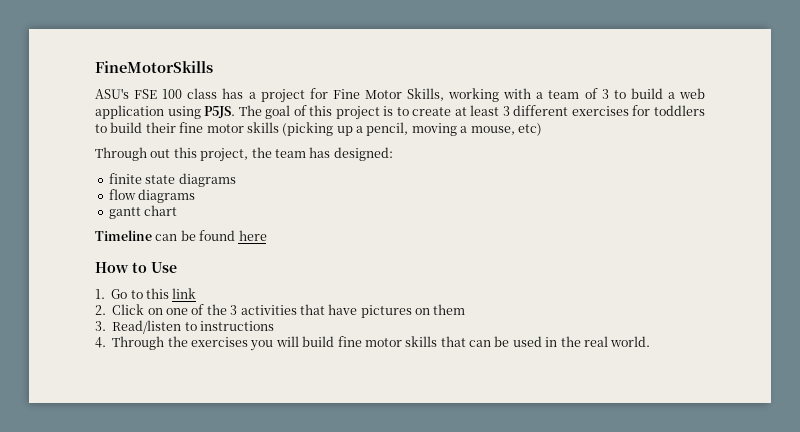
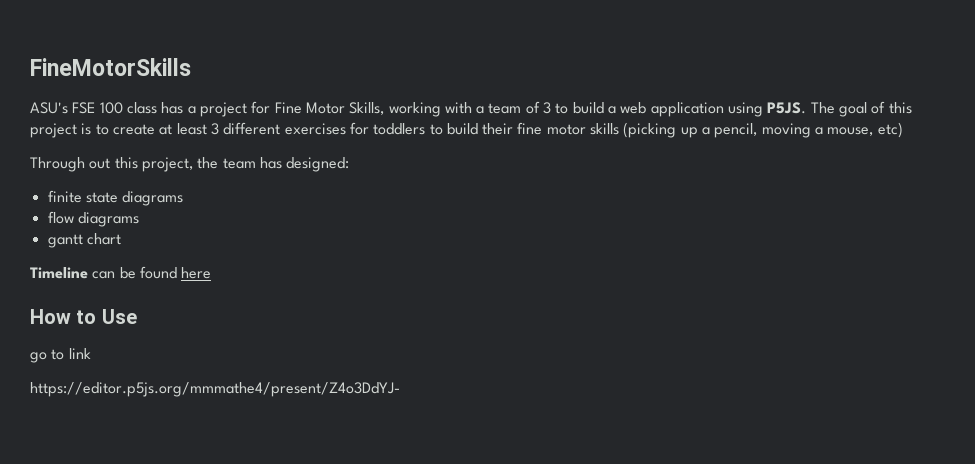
- 1. Go to this link
- 2. Click on one of the 3 activities that have pictures on them
- 3. Read/listen to instructions
- 4. Through the exercises you will build fine motor skills that can be used in the real world.
+ go to link
+ https://editor.p5js.org/mmmathe4/present/Z4o3DdYJ-

